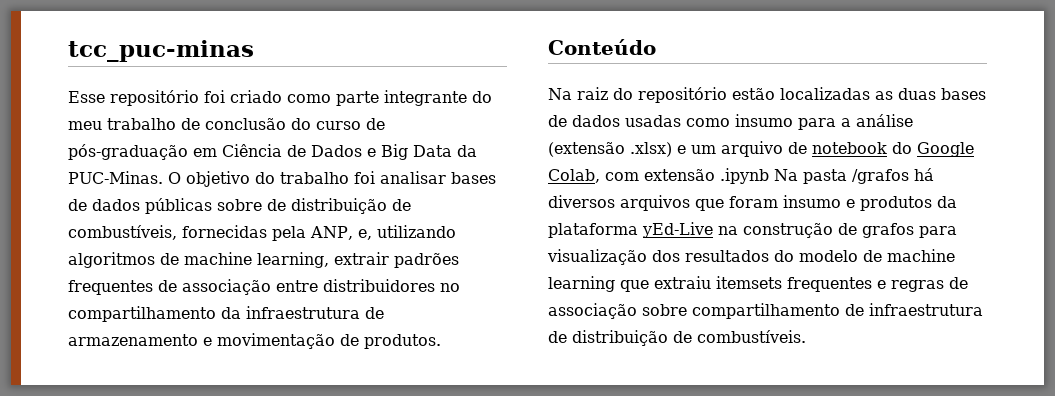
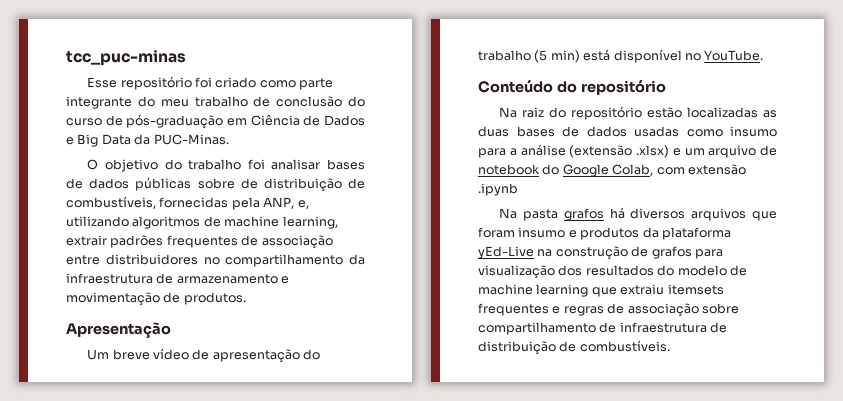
- Esse repositório foi criado como parte integrante do meu trabalho de conclusão do curso de pós-graduação em Ciência de Dados e Big Data da PUC-Minas. O objetivo do trabalho foi analisar bases de dados públicas sobre de distribuição de combustíveis, fornecidas pela ANP, e, utilizando algoritmos de machine learning, extrair padrões frequentes de associação entre distribuidores no compartilhamento da infraestrutura de armazenamento e movimentação de produtos.
+ Esse repositório foi criado como parte integrante do meu trabalho de conclusão do curso de pós-graduação em Ciência de Dados e Big Data da PUC-Minas.
+ O objetivo do trabalho foi analisar bases de dados públicas sobre de distribuição de combustíveis, fornecidas pela ANP, e, utilizando algoritmos de machine learning, extrair padrões frequentes de associação entre distribuidores no compartilhamento da infraestrutura de armazenamento e movimentação de produtos.
+ Apresentação
+ Um breve vídeo de apresentação do trabalho (5 min) está disponível no YouTube.
- Conteúdo
+ Conteúdo do repositório
- Na raiz do repositório estão localizadas as duas bases de dados usadas como insumo para a análise (extensão .xlsx) e um arquivo de notebook do Google Colab, com extensão .ipynb Na pasta /grafos há diversos arquivos que foram insumo e produtos da plataforma yEd-Live na construção de grafos para visualização dos resultados do modelo de machine learning que extraiu itemsets frequentes e regras de associação sobre compartilhamento de infraestrutura de distribuição de combustíveis.
+ Na raiz do repositório estão localizadas as duas bases de dados usadas como insumo para a análise (extensão .xlsx) e um arquivo de notebook do Google Colab, com extensão .ipynb
+ Na pasta grafos há diversos arquivos que foram insumo e produtos da plataforma yEd-Live na construção de grafos para visualização dos resultados do modelo de machine learning que extraiu itemsets frequentes e regras de associação sobre compartilhamento de infraestrutura de distribuição de combustíveis.

